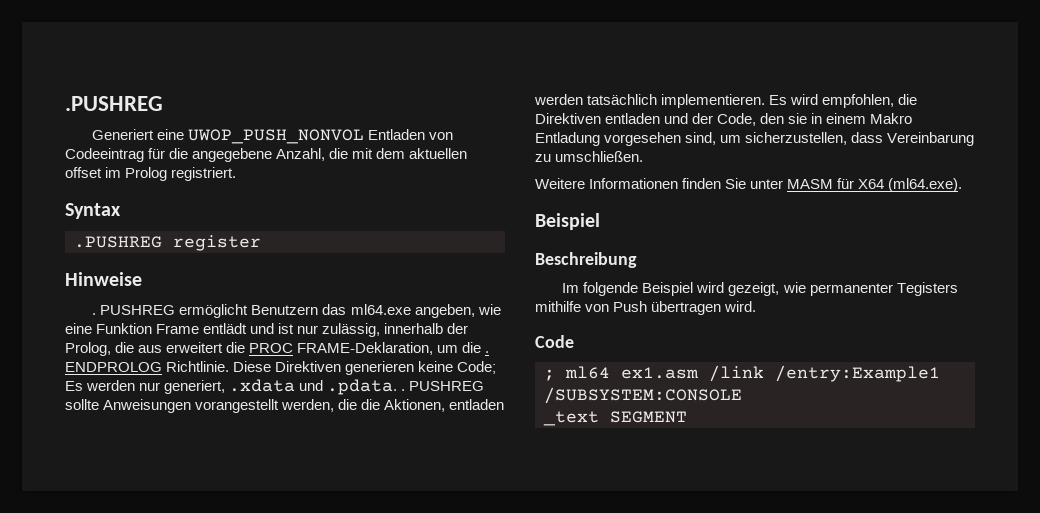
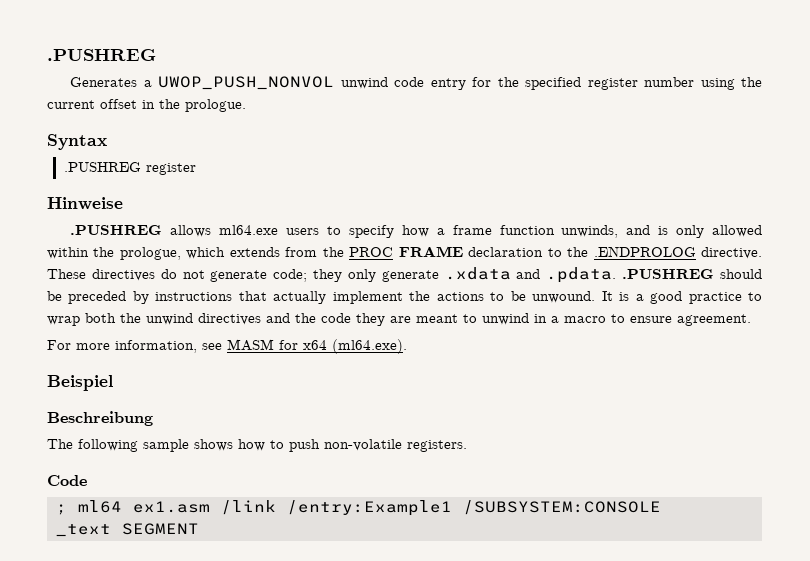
- Generiert eine UWOP_PUSH_NONVOL Entladen von Codeeintrag für die angegebene Anzahl, die mit dem aktuellen offset im Prolog registriert.
+ Generates a UWOP_PUSH_NONVOL unwind code entry for the specified register number using the current offset in the prologue.
  Syntax
  .PUSHREG register
  Hinweise
- . PUSHREG ermöglicht Benutzern das ml64.exe angeben, wie eine Funktion Frame entlädt und ist nur zulässig, innerhalb der Prolog, die aus erweitert die PROC FRAME-Deklaration, um die . ENDPROLOG Richtlinie. Diese Direktiven generieren keine Code; Es werden nur generiert, .xdata und .pdata. . PUSHREG sollte Anweisungen vorangestellt werden, die die Aktionen, entladen werden tatsächlich implementieren. Es wird empfohlen, die Direktiven entladen und der Code, den sie in einem Makro Entladung vorgesehen sind, um sicherzustellen, dass Vereinbarung zu umschließen.
- Weitere Informationen finden Sie unter MASM für X64 (ml64.exe).
+ .PUSHREG allows ml64.exe users to specify how a frame function unwinds, and is only allowed within the prologue, which extends from the PROC FRAME declaration to the .ENDPROLOG directive. These directives do not generate code; they only generate .xdata and .pdata. .PUSHREG should be preceded by instructions that actually implement the actions to be unwound. It is a good practice to wrap both the unwind directives and the code they are meant to unwind in a macro to ensure agreement.
+ For more information, see MASM for x64 (ml64.exe).
  Beispiel
  Beschreibung
- Im folgende Beispiel wird gezeigt, wie permanenter Tegisters mithilfe von Push übertragen wird.
+ The following sample shows how to push non-volatile registers.

